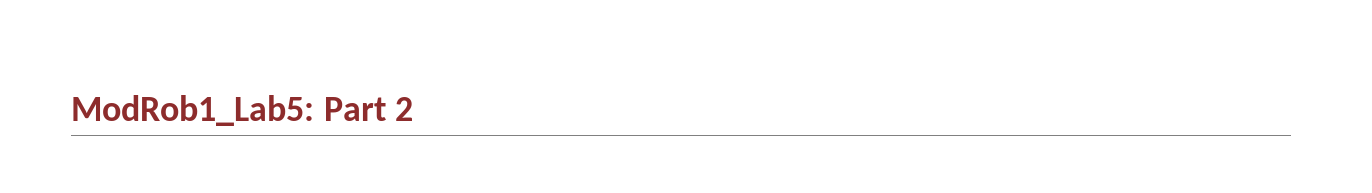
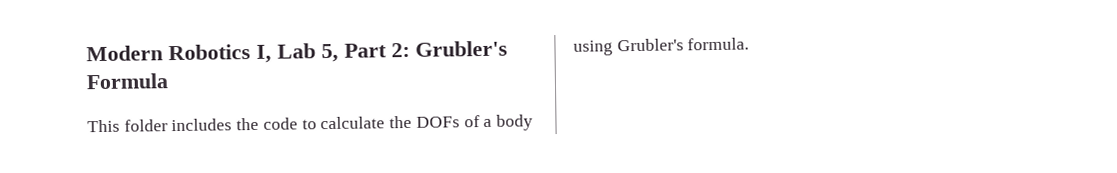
- ModRob1_Lab5: Part 2
+ Modern Robotics I, Lab 5, Part 2: Grubler's Formula
+ This folder includes the code to calculate the DOFs of a body using Grubler's formula.

